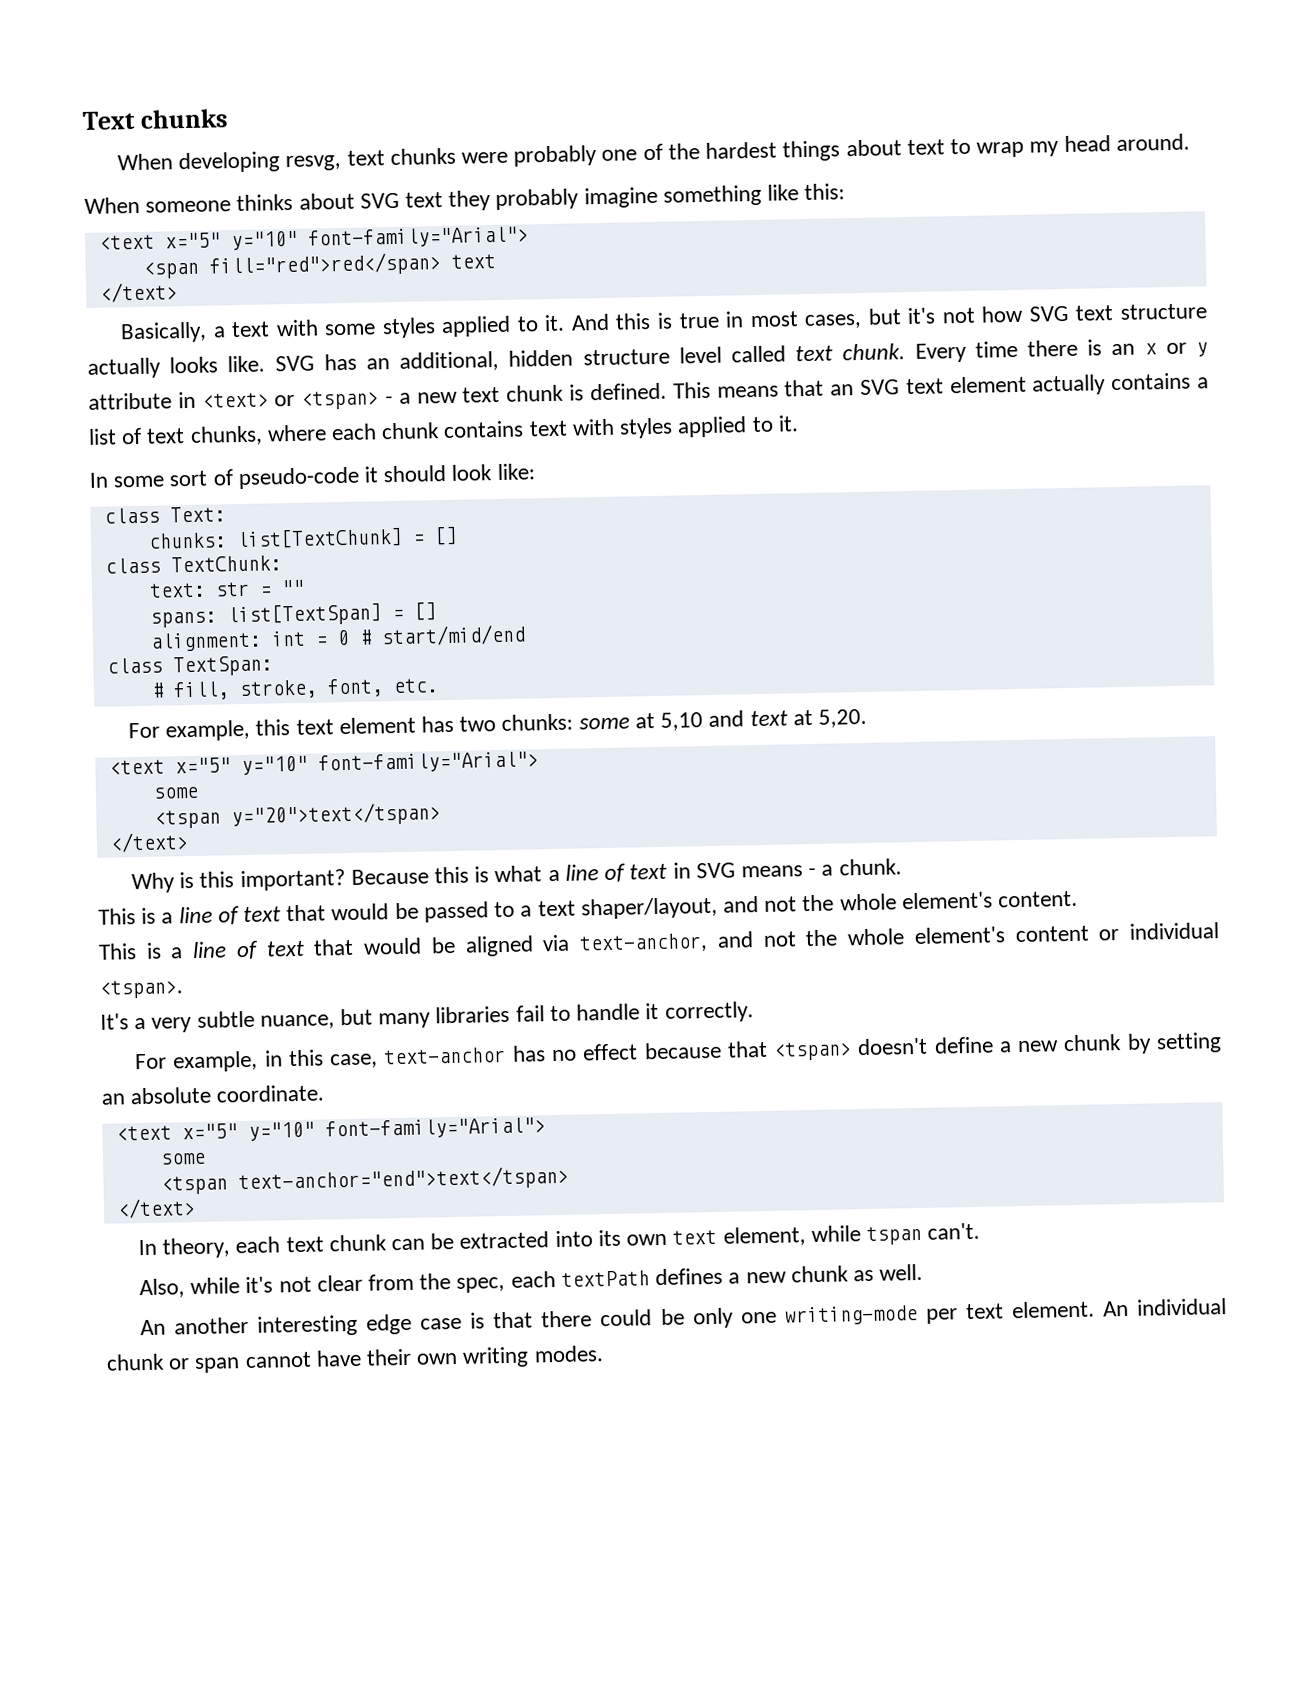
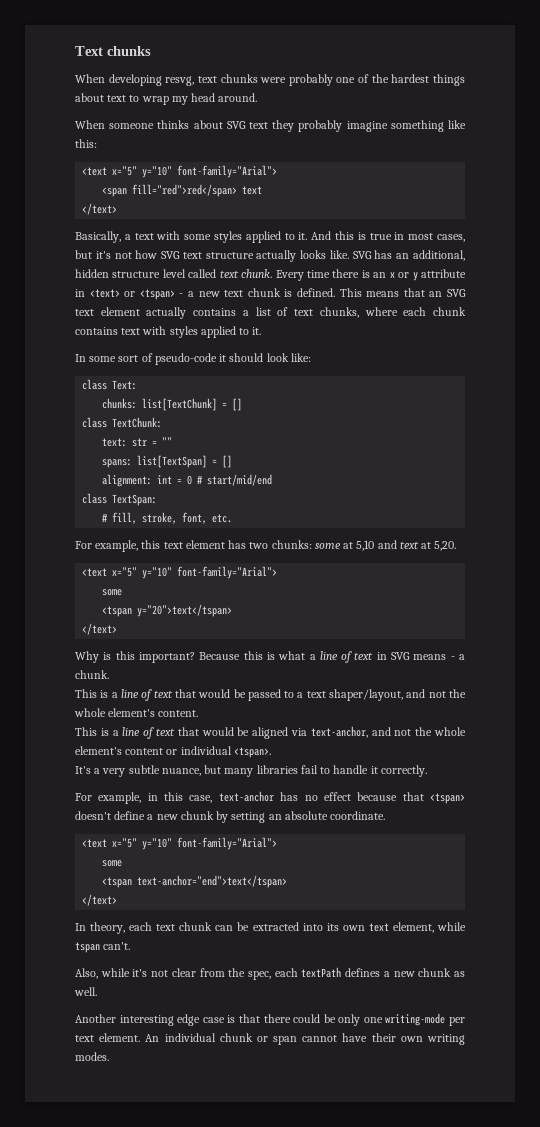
- An another interesting edge case is that there could be only one writing-mode per text element.
+ Another interesting edge case is that there could be only one writing-mode per text element.

